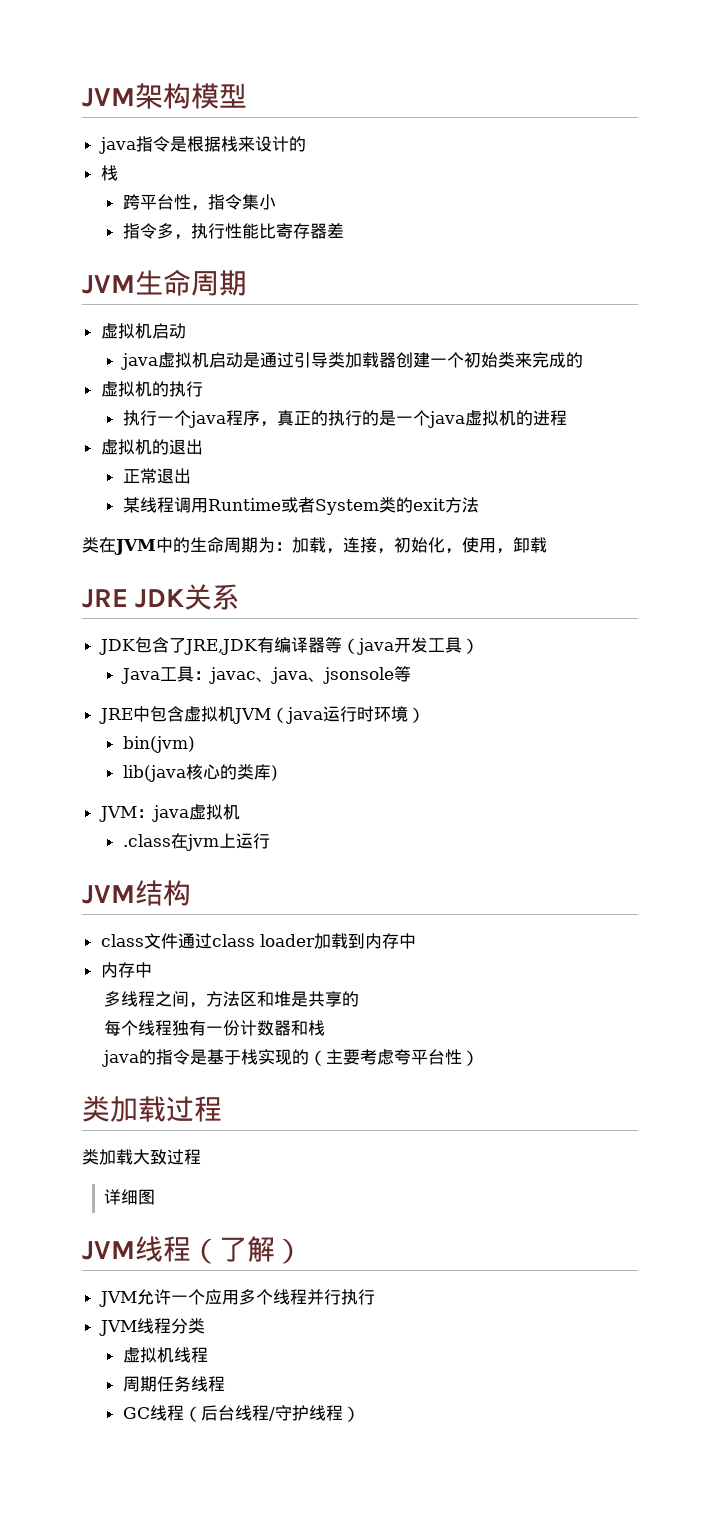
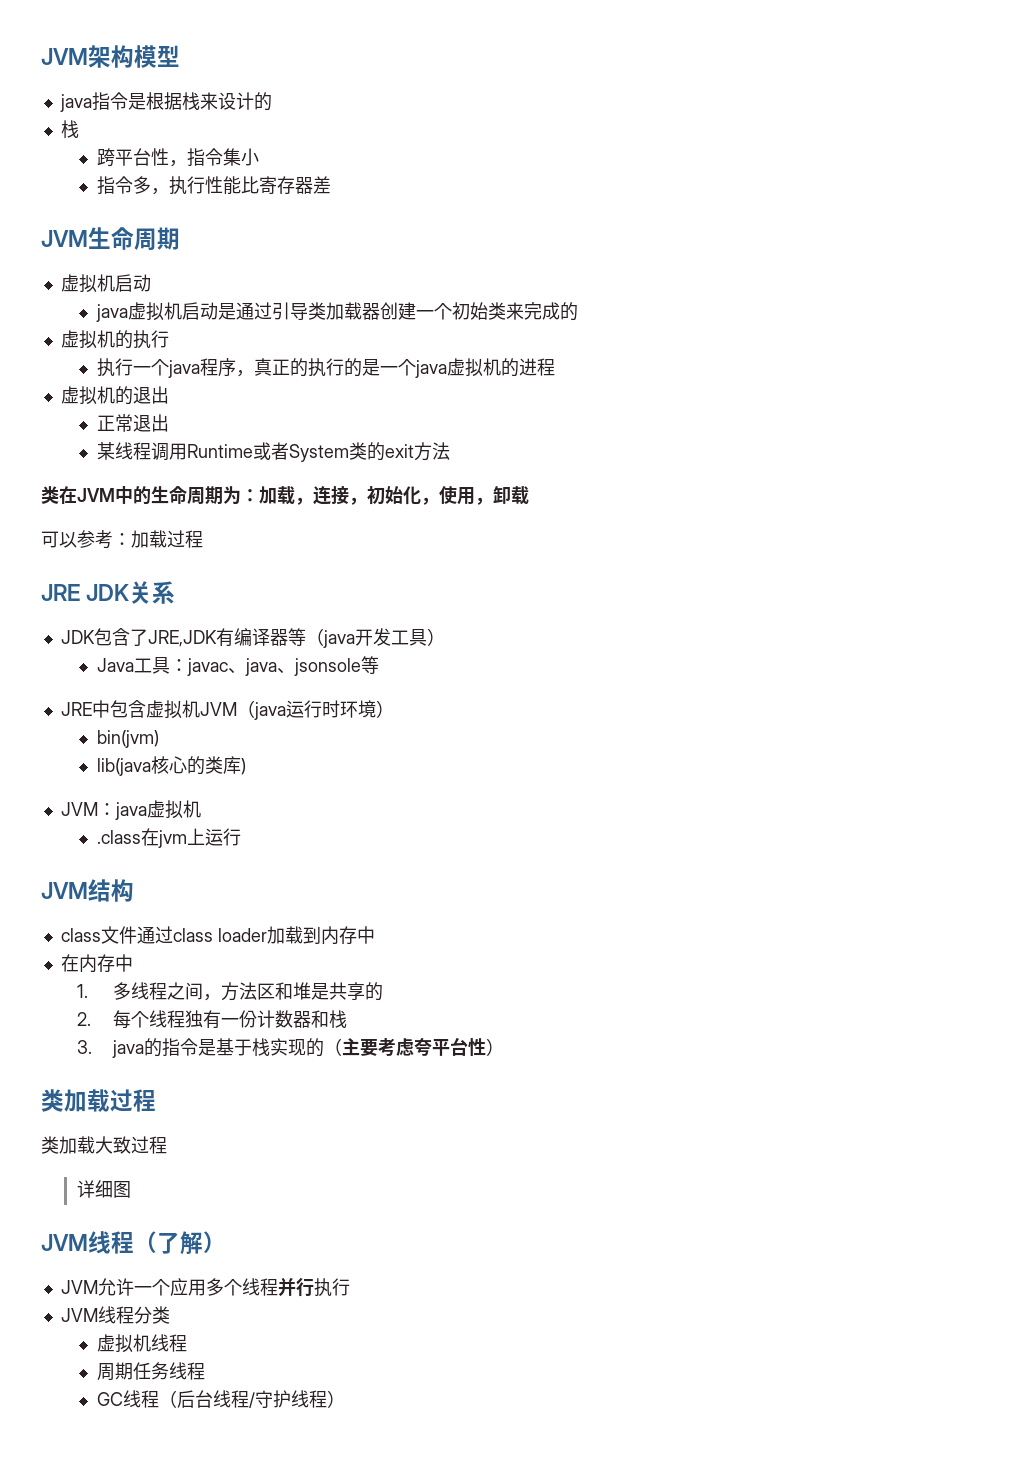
+ 可以参考：加载过程
  class文件通过class loader加载到内存中
- 内存中
- 多线程之间，方法区和堆是共享的
+ 在内存中
+ 1.多线程之间，方法区和堆是共享的
- 每个线程独有一份计数器和栈
+ 2.每个线程独有一份计数器和栈
- java的指令是基于栈实现的（主要考虑夸平台性）
+ 3. java的指令是基于栈实现的（主要考虑夸平台性）

